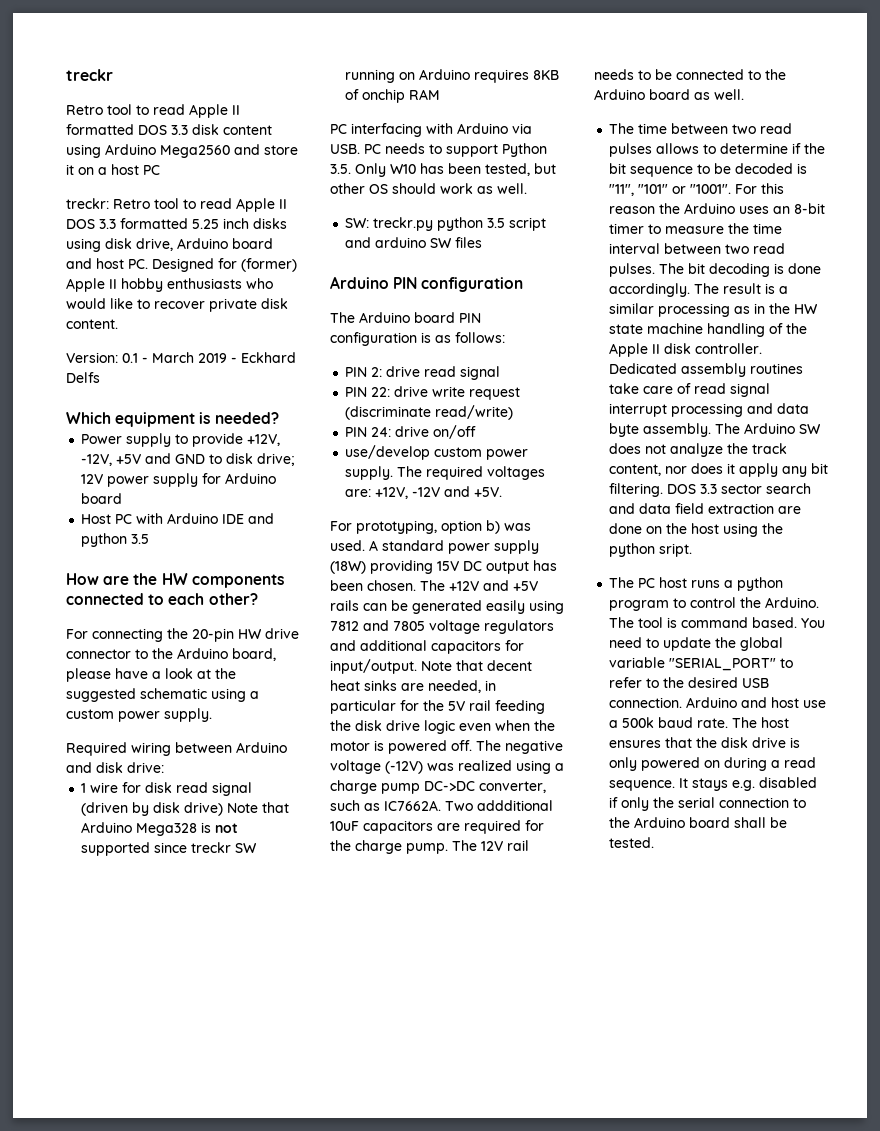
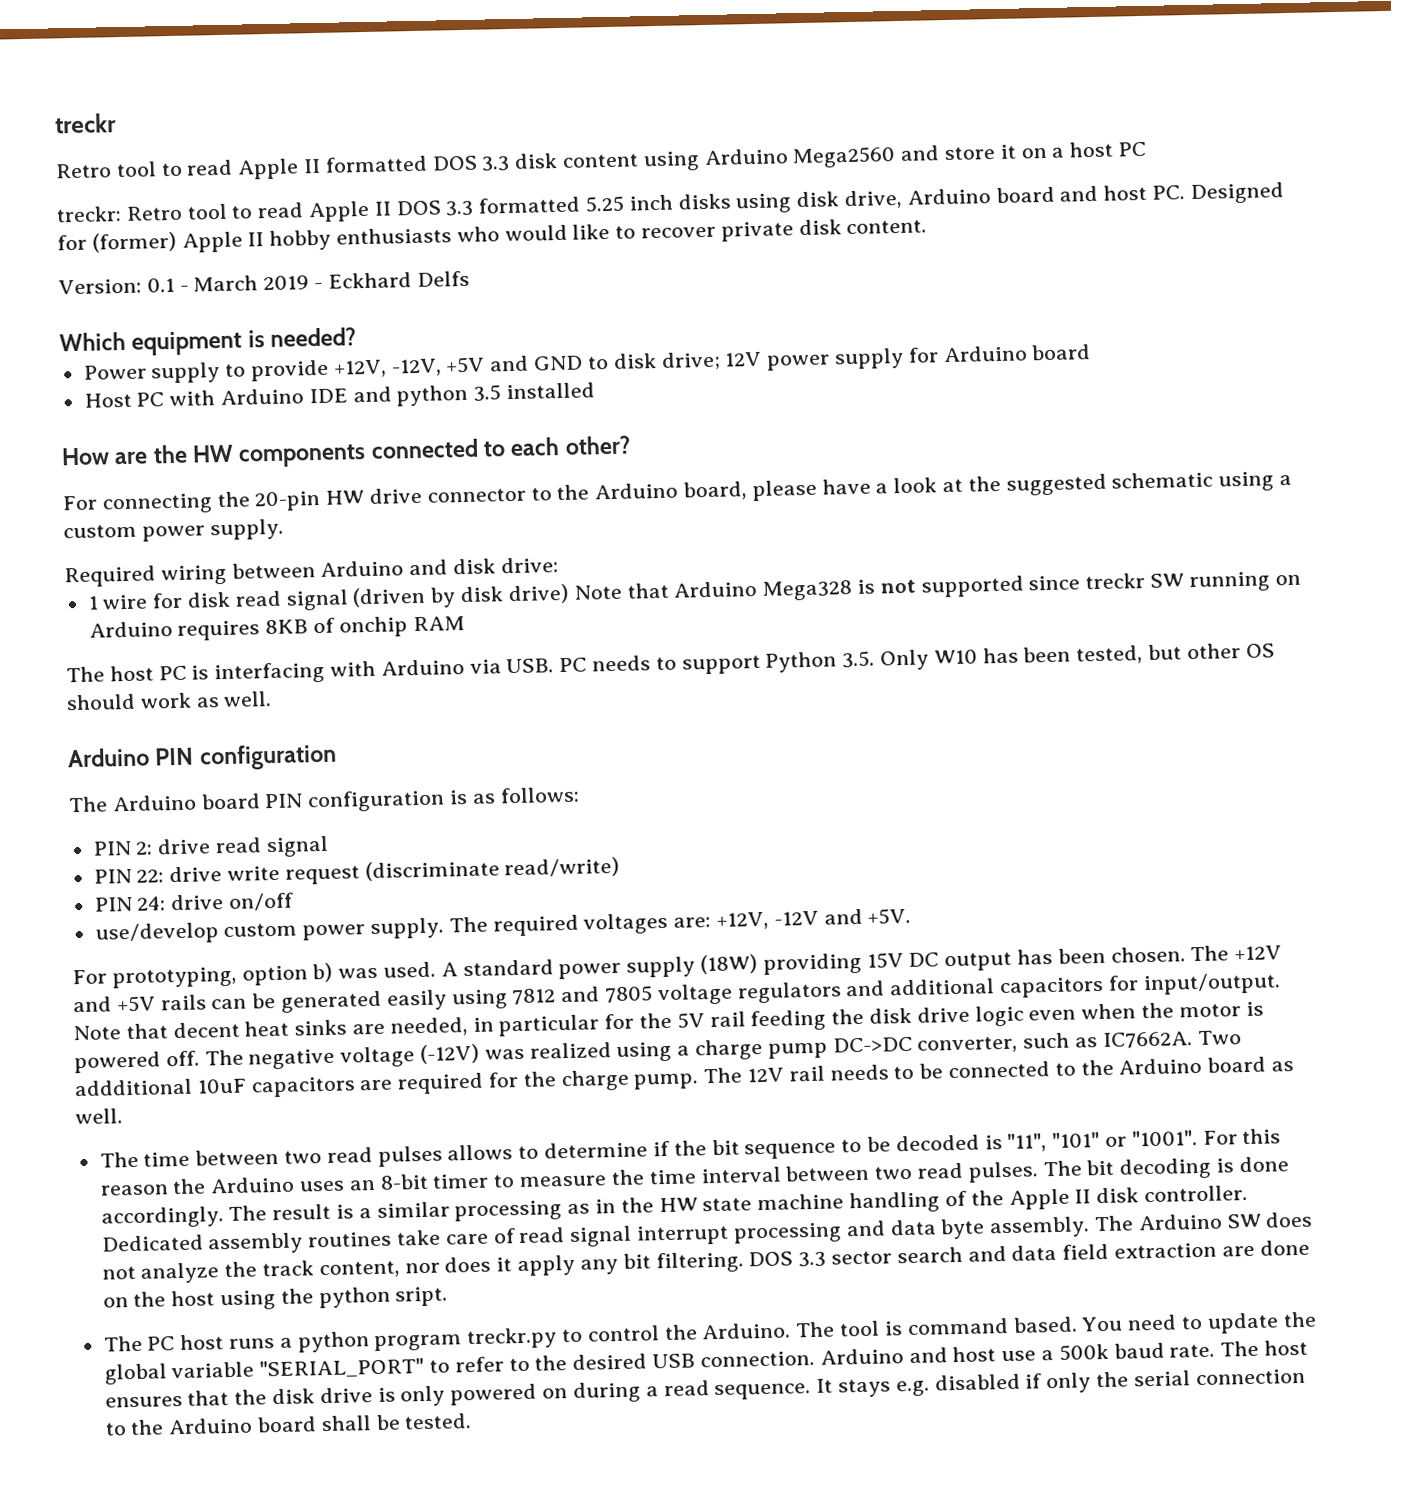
- Host PC with Arduino IDE and python 3.5
+ Host PC with Arduino IDE and python 3.5 installed
- PC interfacing with Arduino via USB. PC needs to support Python 3.5. Only W10 has been tested, but other OS should work as well.
+ The host PC is interfacing with Arduino via USB. PC needs to support Python 3.5. Only W10 has been tested, but other OS should work as well.
- SW: treckr.py python 3.5 script and arduino SW files
- The PC host runs a python program to control the Arduino.
+ The PC host runs a python program treckr.py to control the Arduino.

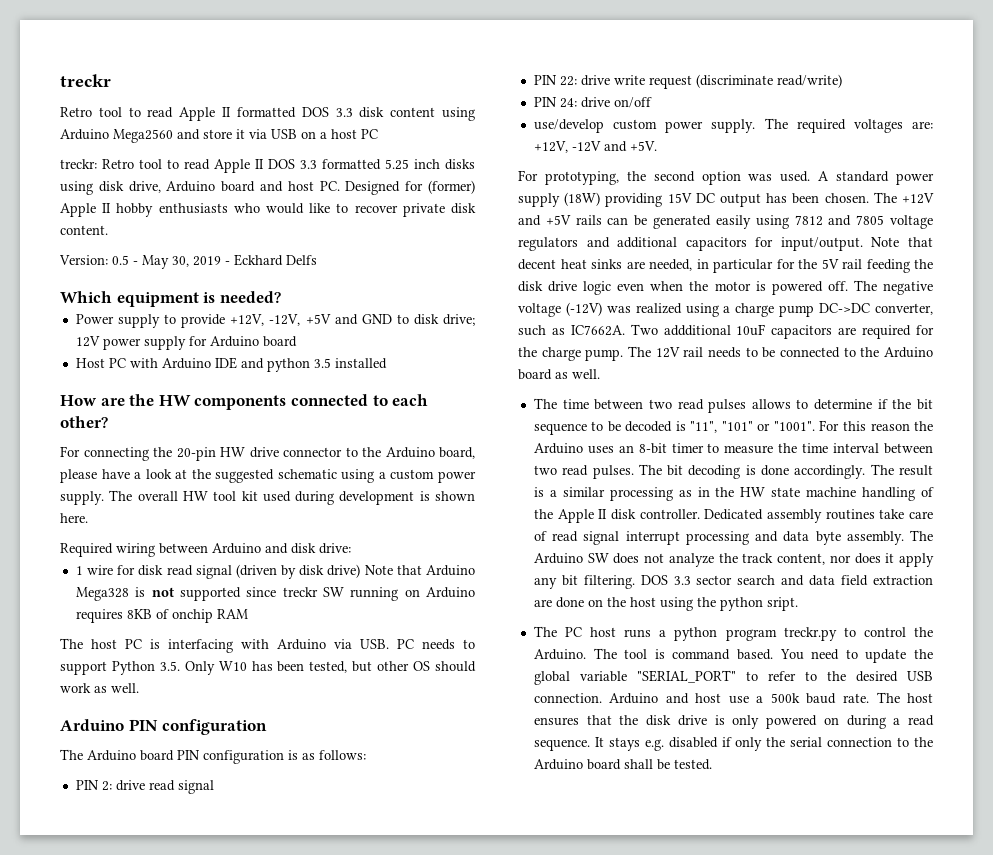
- Retro tool to read Apple II formatted DOS 3.3 disk content using Arduino Mega2560 and store it on a host PC
+ Retro tool to read Apple II formatted DOS 3.3 disk content using Arduino Mega2560 and store it via USB on a host PC
- Version: 0.1 - March 2019 - Eckhard Delfs
+ Version: 0.5 - May 30, 2019 - Eckhard Delfs
+ The overall HW tool kit used during development is shown here.
- For prototyping, option b) was used.
+ For prototyping, the second option was used.

